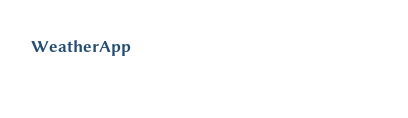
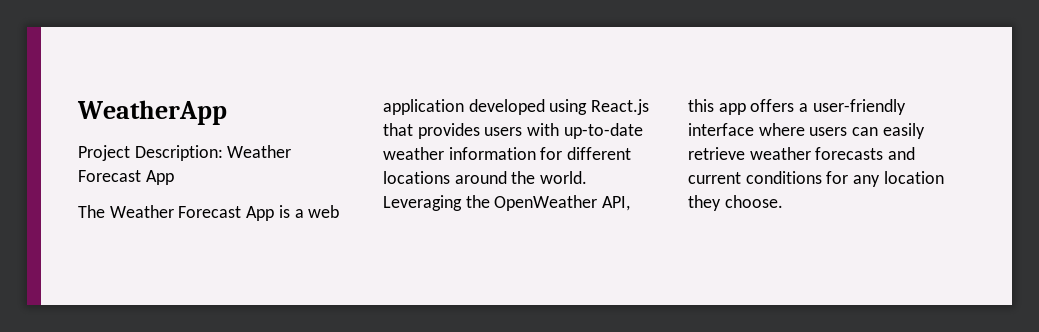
+ Project Description: Weather Forecast App
+ The Weather Forecast App is a web application developed using React.js that provides users with up-to-date weather information for different locations around the world. Leveraging the OpenWeather API, this app offers a user-friendly interface where users can easily retrieve weather forecasts and current conditions for any location they choose.

